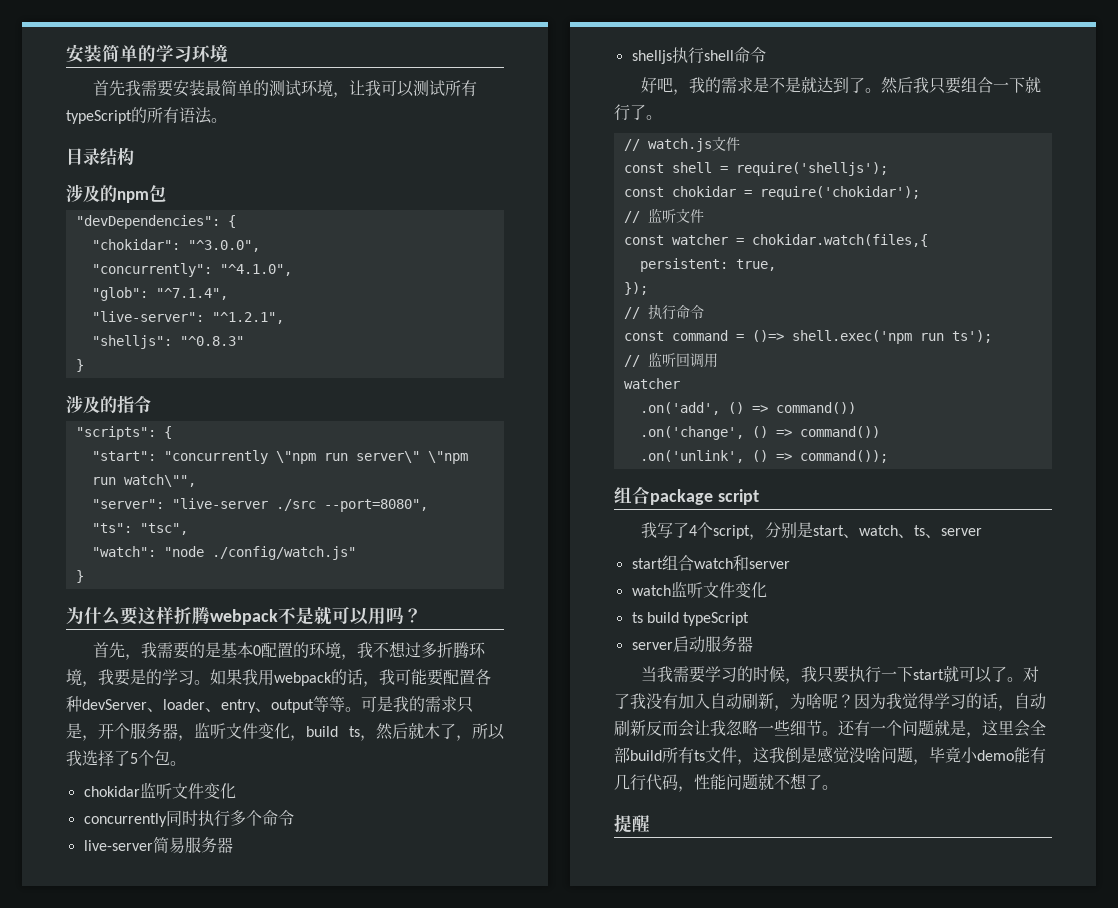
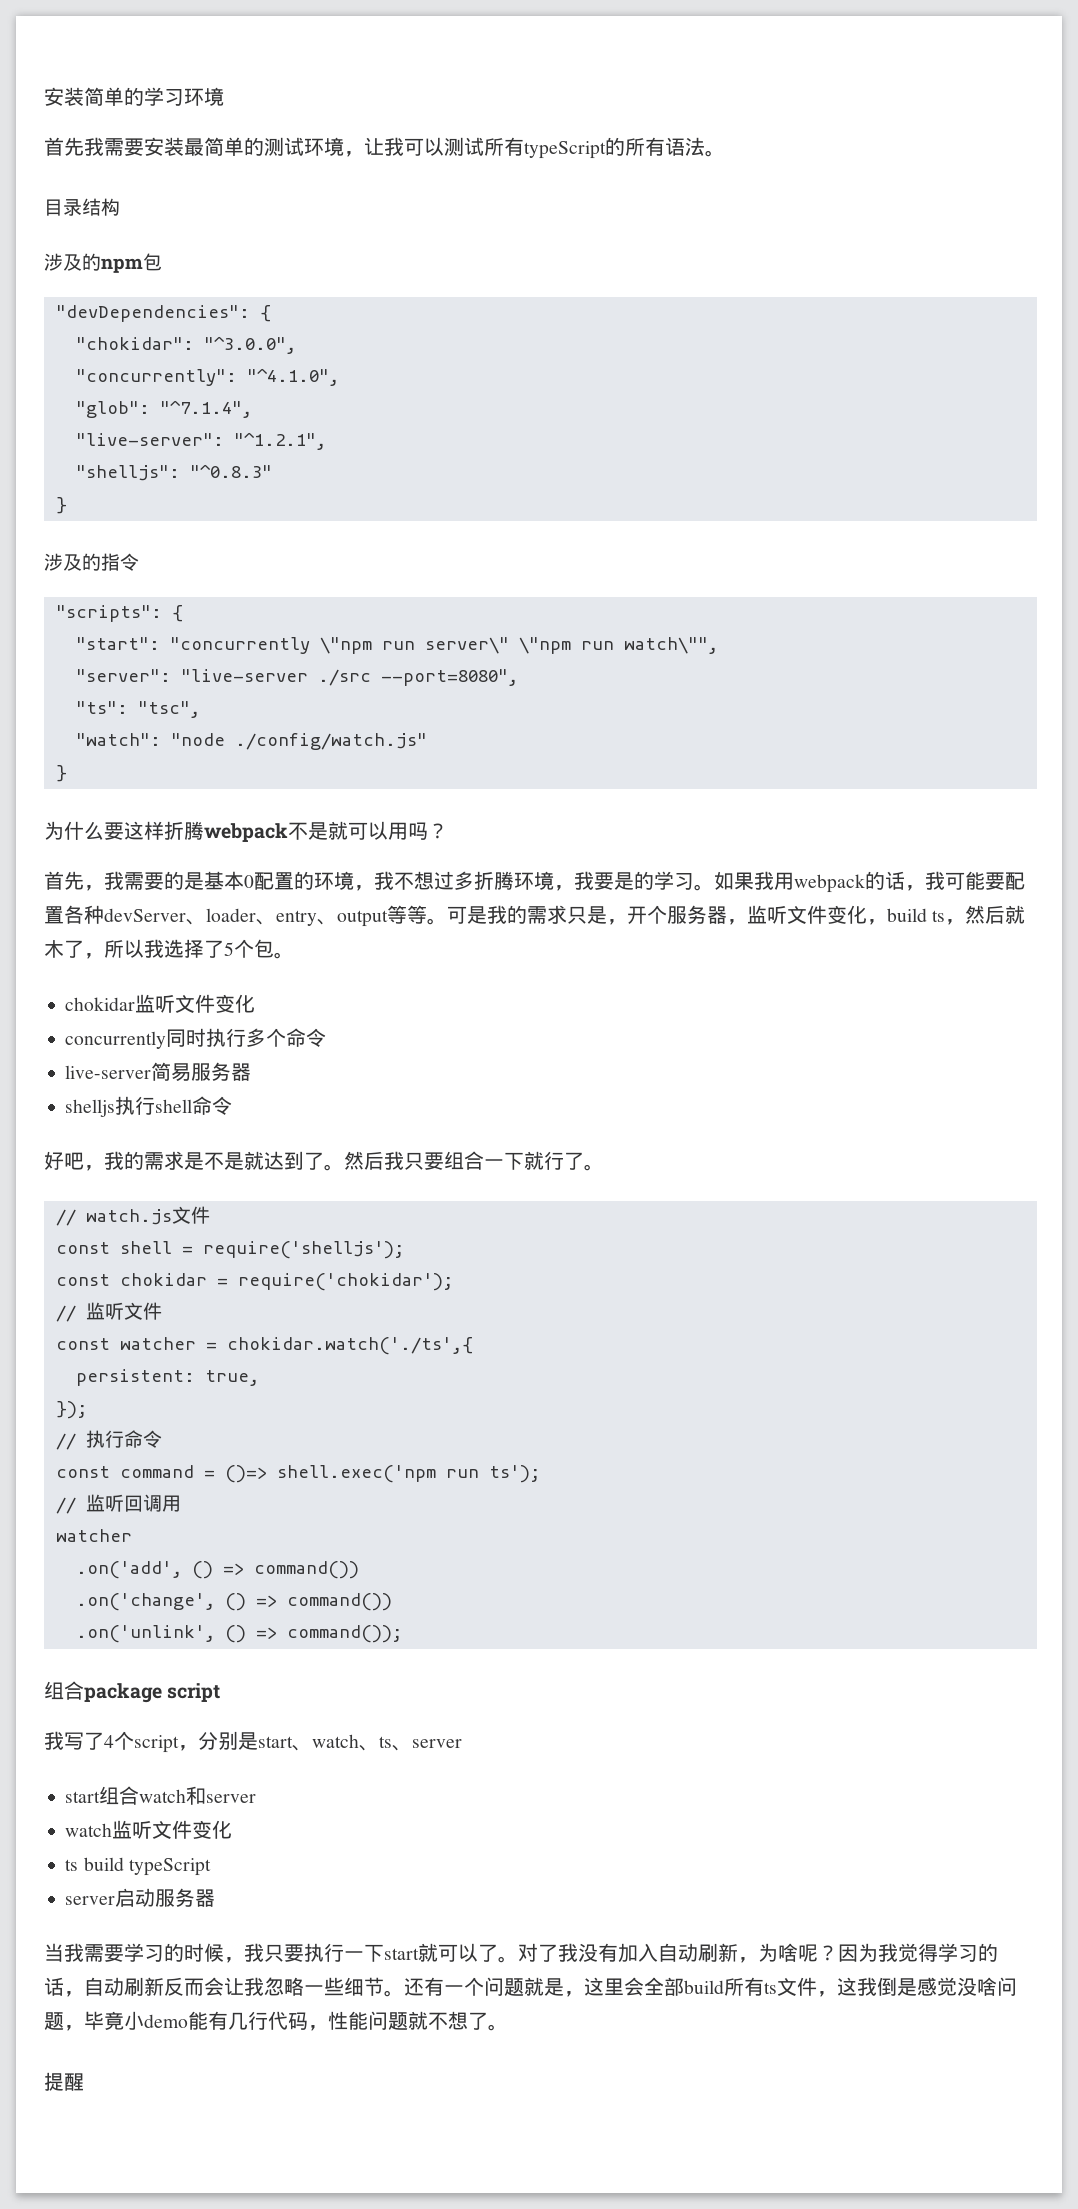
- const watcher = chokidar.watch(files,{
+ const watcher = chokidar.watch('./ts',{

